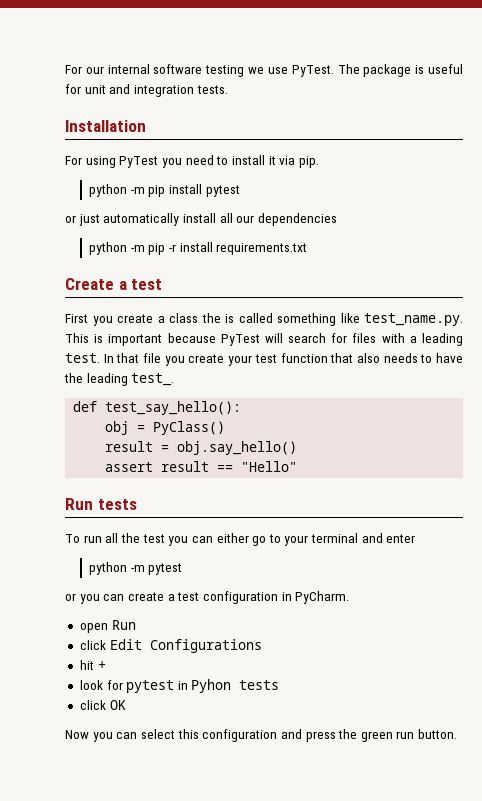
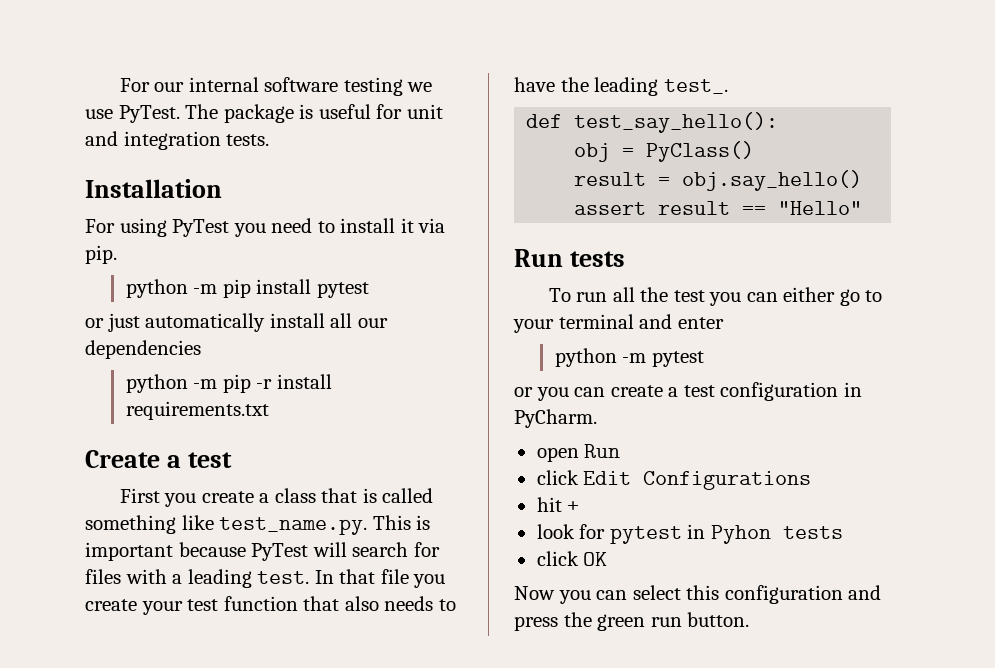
- First you create a class the is called something like test_name.py. This is important because PyTest will search for files with a leading test.
+ First you create a class that is called something like test_name.py. This is important because PyTest will search for files with a leading test.

